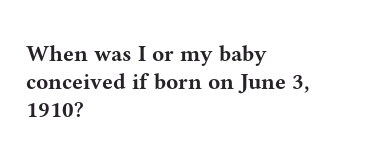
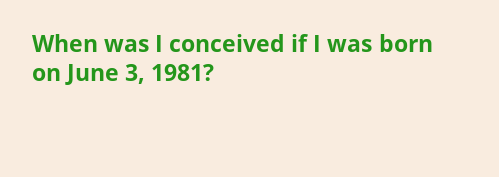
- When was I or my baby conceived if born on June 3, 1910?
+ When was I conceived if I was born on June 3, 1981?

